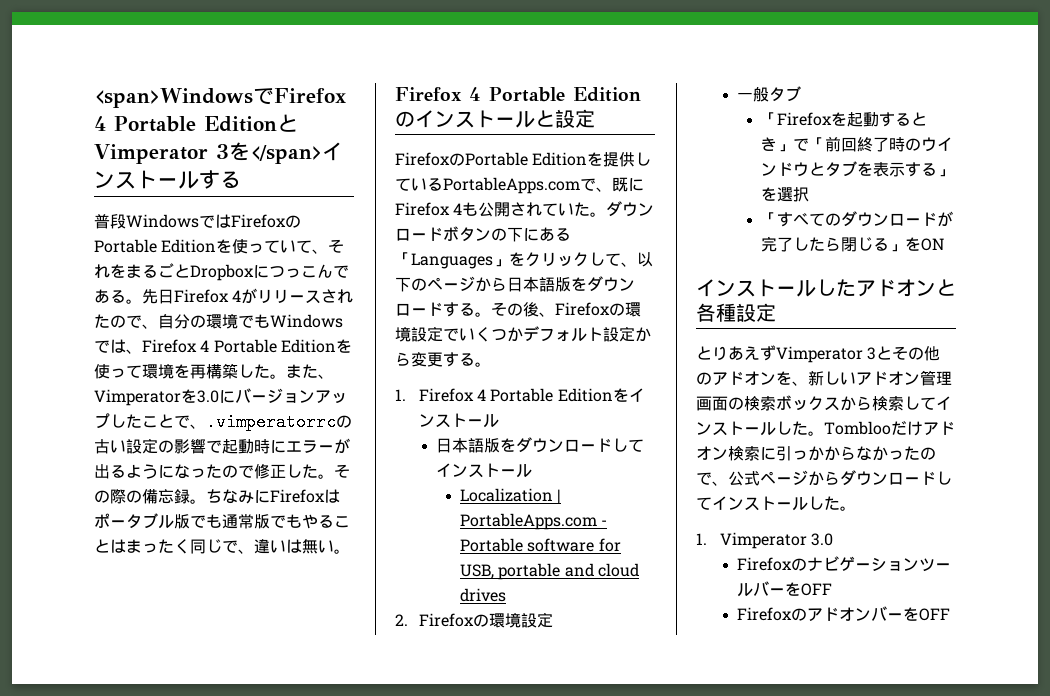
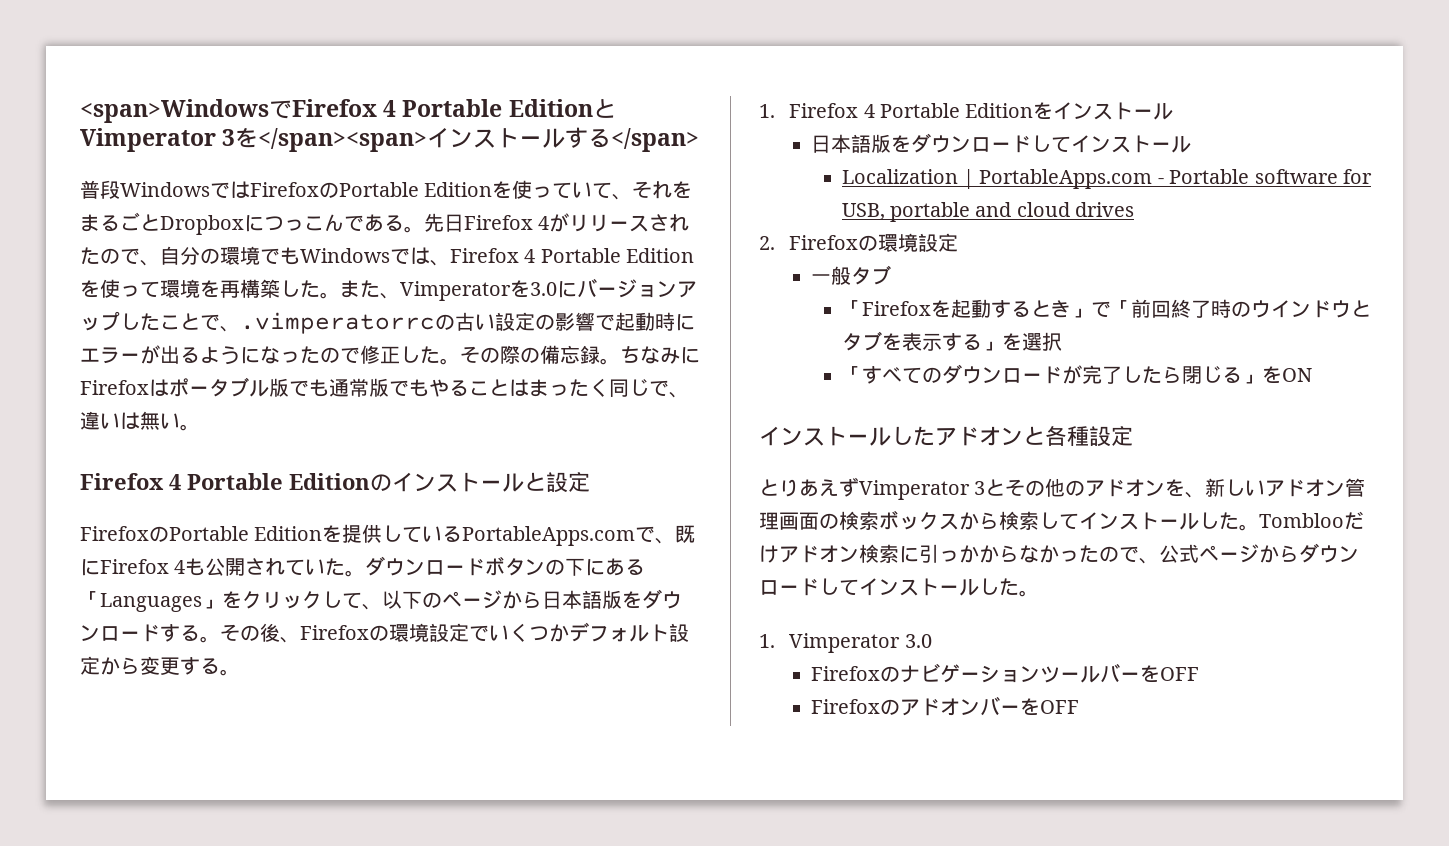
- <span>WindowsでFirefox 4 Portable EditionとVimperator 3を</span>インストールする
+ <span>WindowsでFirefox 4 Portable EditionとVimperator 3を</span><span>インストールする</span>

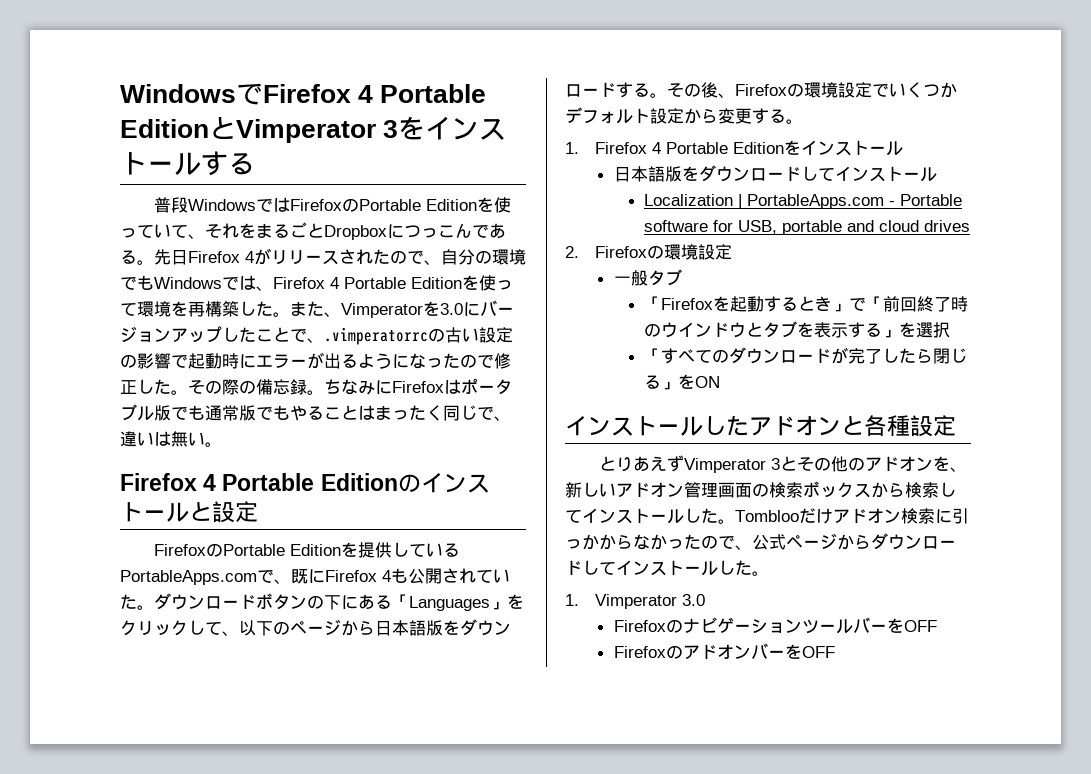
- <span>WindowsでFirefox 4 Portable EditionとVimperator 3を</span><span>インストールする</span>
+ WindowsでFirefox 4 Portable EditionとVimperator 3をインストールする

